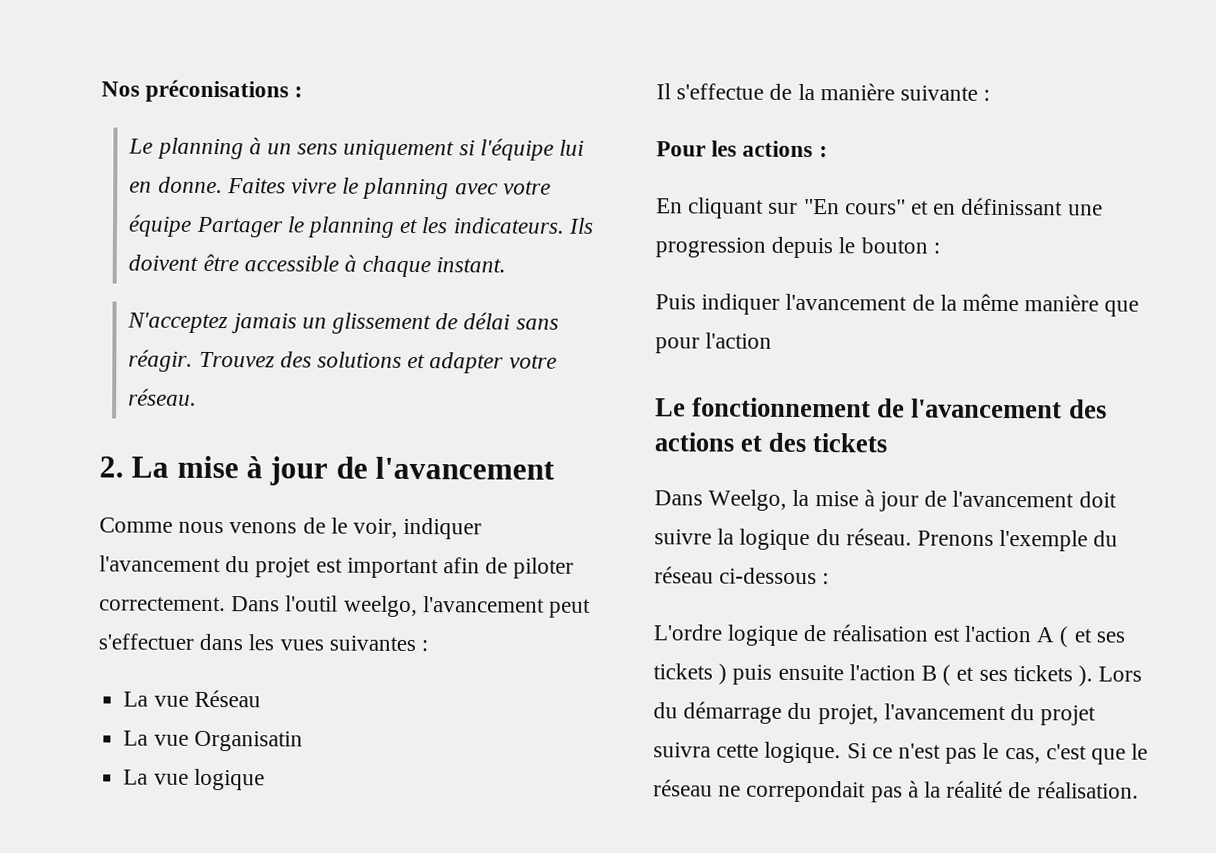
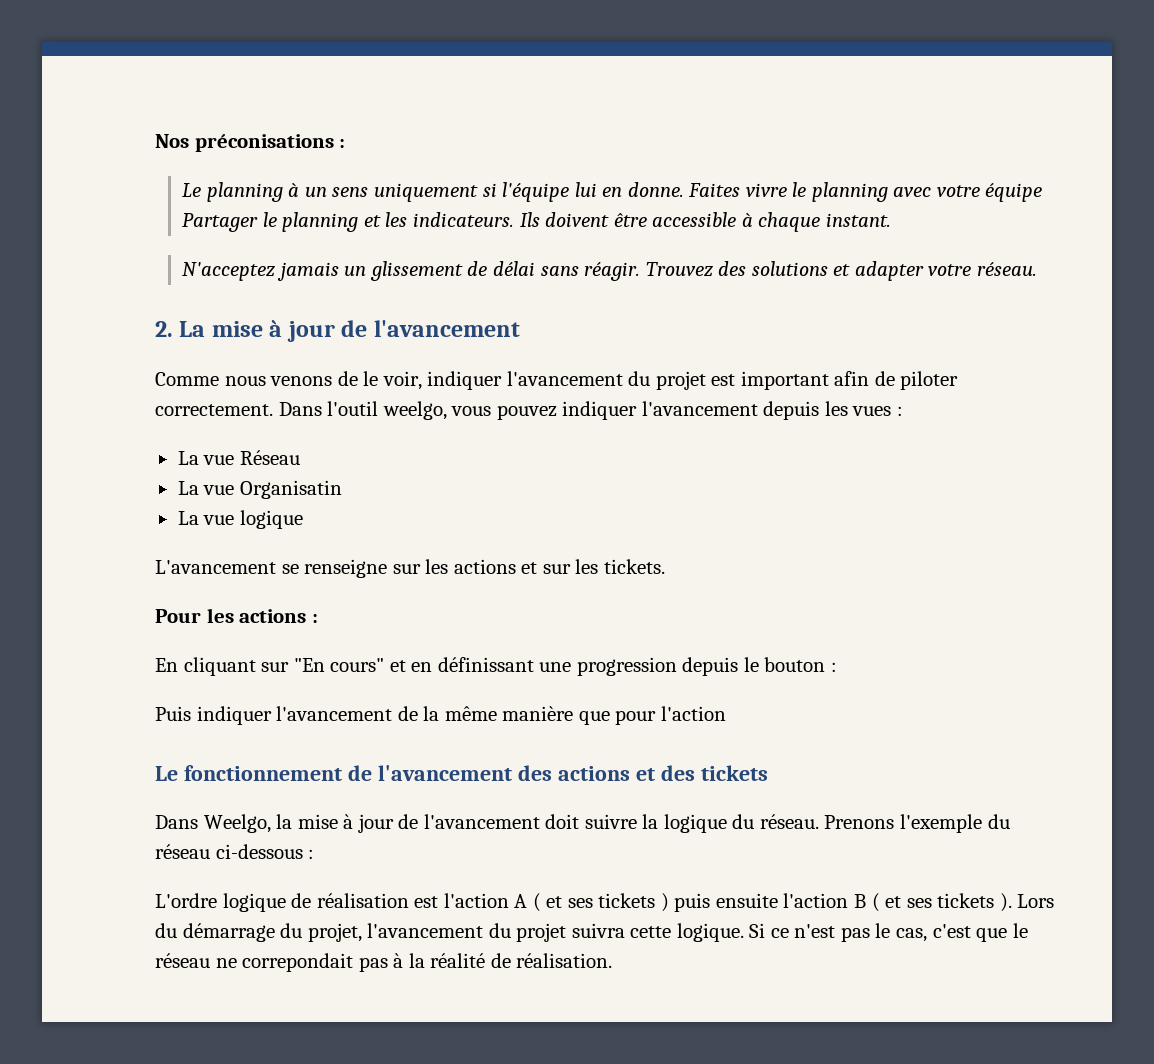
- Dans l'outil weelgo, l'avancement peut s'effectuer dans les vues suivantes :
+ Dans l'outil weelgo, vous pouvez indiquer l'avancement depuis les vues :
- Il s'effectue de la manière suivante :
+ L'avancement se renseigne sur les actions et sur les tickets.

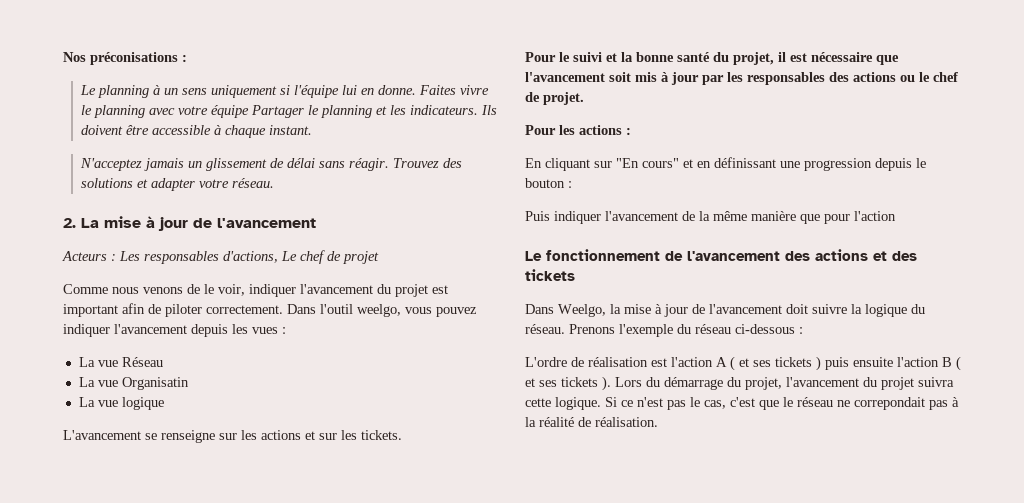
+ Acteurs : Les responsables d'actions, Le chef de projet
+ Pour le suivi et la bonne santé du projet, il est nécessaire que l'avancement soit mis à jour par les responsables des actions ou le chef de projet.
- L'ordre logique de réalisation est l'action A ( et ses tickets ) puis ensuite l'action B ( et ses tickets ).
+ L'ordre de réalisation est l'action A ( et ses tickets ) puis ensuite l'action B ( et ses tickets ).

